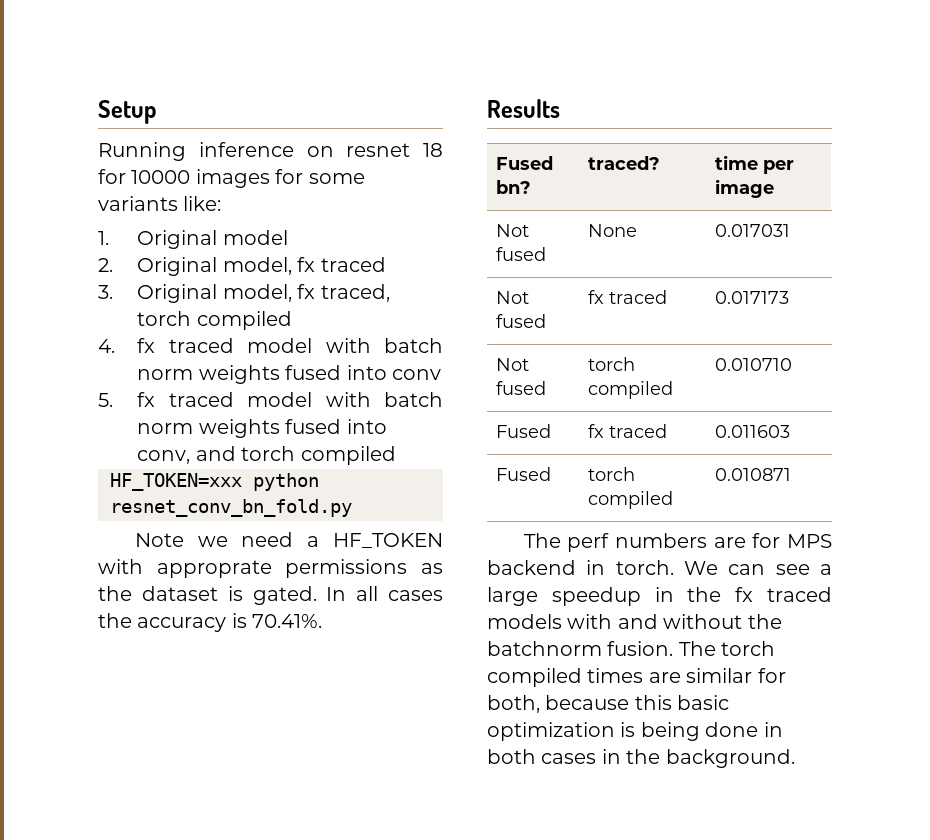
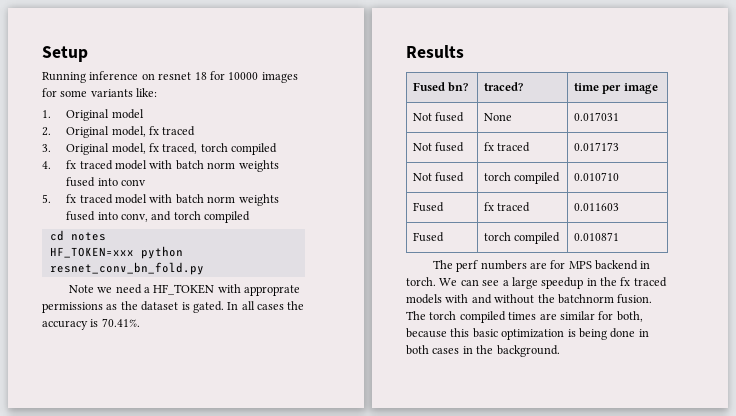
+ cd notes

